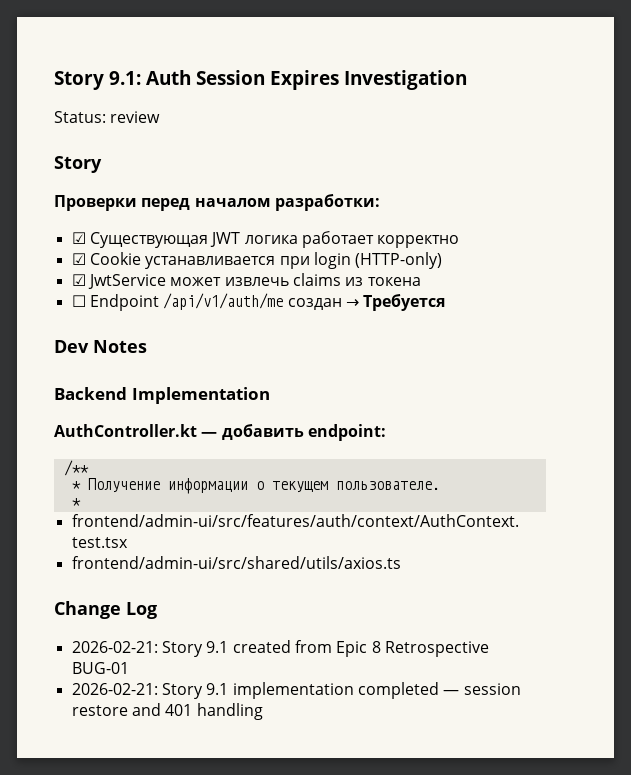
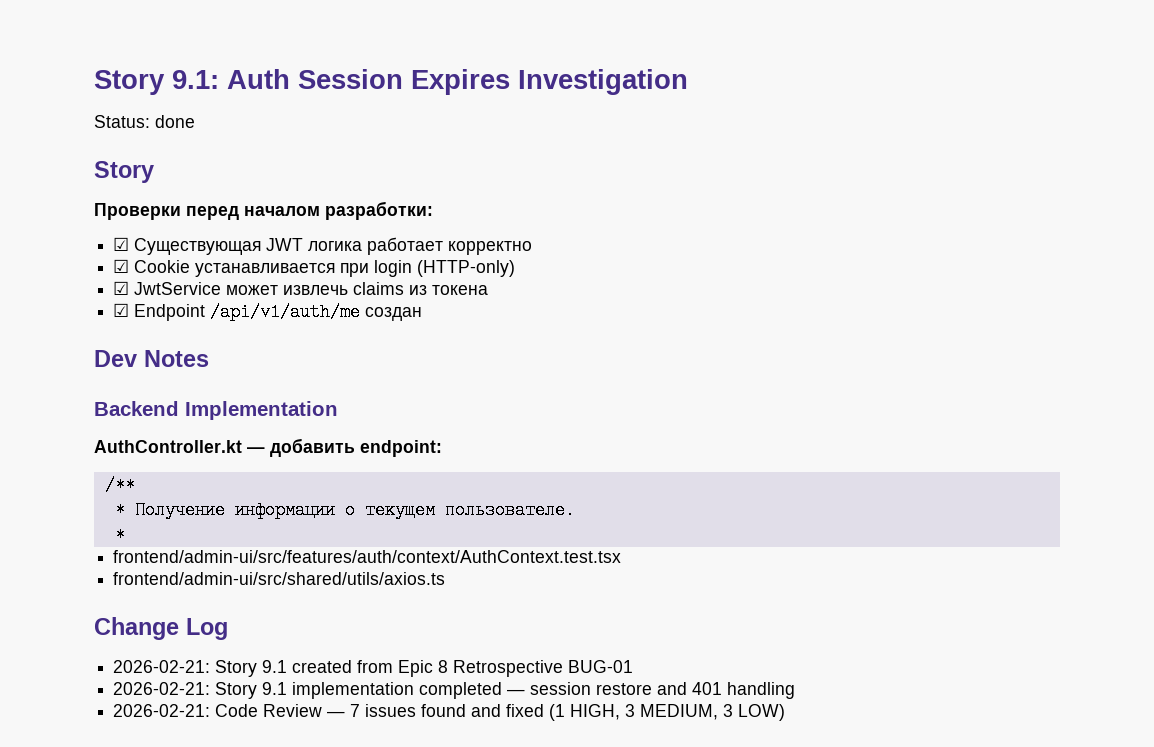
- Status: review
+ Status: done
- ☐ Endpoint /api/v1/auth/me создан → Требуется
+ ☑ Endpoint /api/v1/auth/me создан
+ 2026-02-21: Code Review — 7 issues found and fixed (1 HIGH, 3 MEDIUM, 3 LOW)

